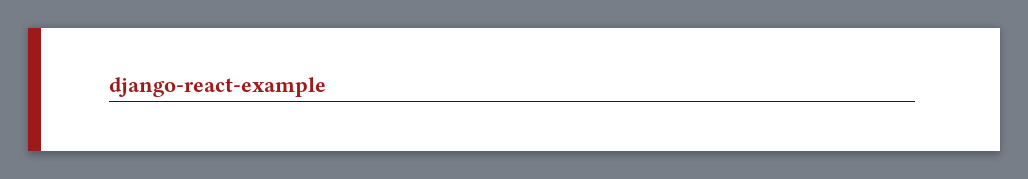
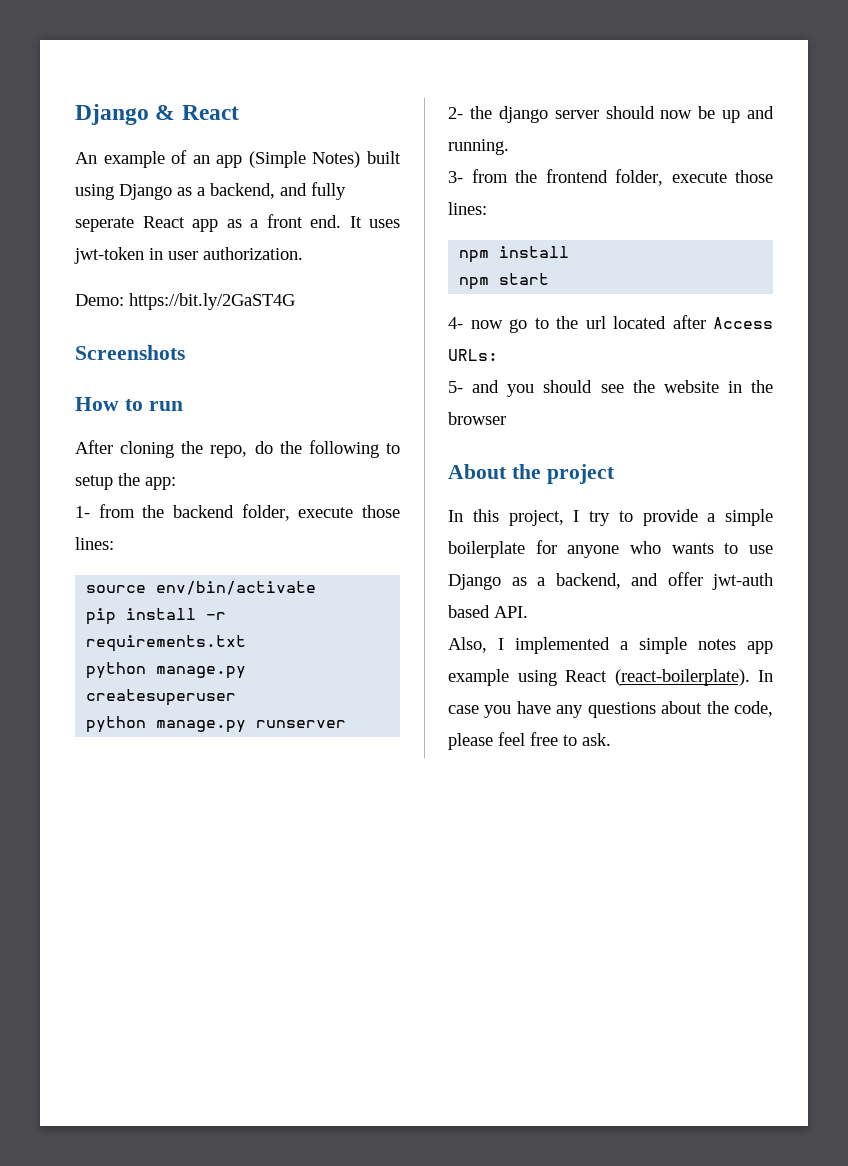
- django-react-example
+ Django & React
+ An example of an app (Simple Notes) built using Django as a backend, and fully seperate React app as a front end. It uses jwt-token in user authorization.
+ Demo: https://bit.ly/2GaST4G
+ Screenshots
+ How to run
+ After cloning the repo, do the following to setup the app:
+ 1- from the backend folder, execute those lines:
+ source env/bin/activate
+ pip install -r requirements.txt
+ python manage.py createsuperuser
+ python manage.py runserver
+ 2- the django server should now be up and running.
+ 3- from the frontend folder, execute those lines:
+ npm install
+ npm start
+ 4- now go to the url located after Access URLs:
+ 5- and you should see the website in the browser
+ About the project
+ In this project, I try to provide a simple boilerplate for anyone who wants to use Django as a backend, and offer jwt-auth based API.
+ Also, I implemented a simple notes app example using React (react-boilerplate). In case you have any questions about the code, please feel free to ask.

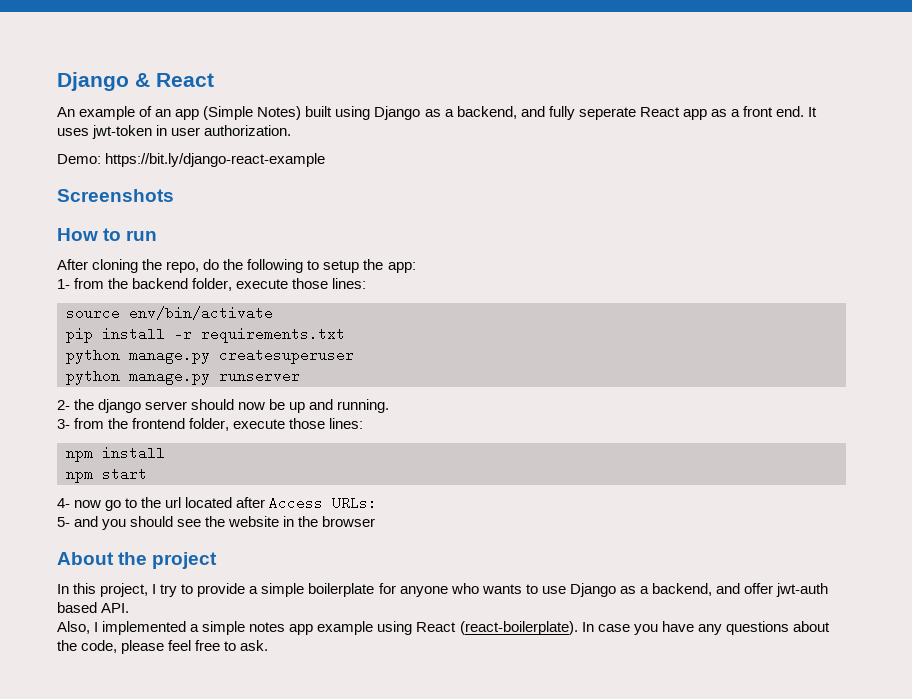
- Demo: https://bit.ly/2GaST4G
+ Demo: https://bit.ly/django-react-example

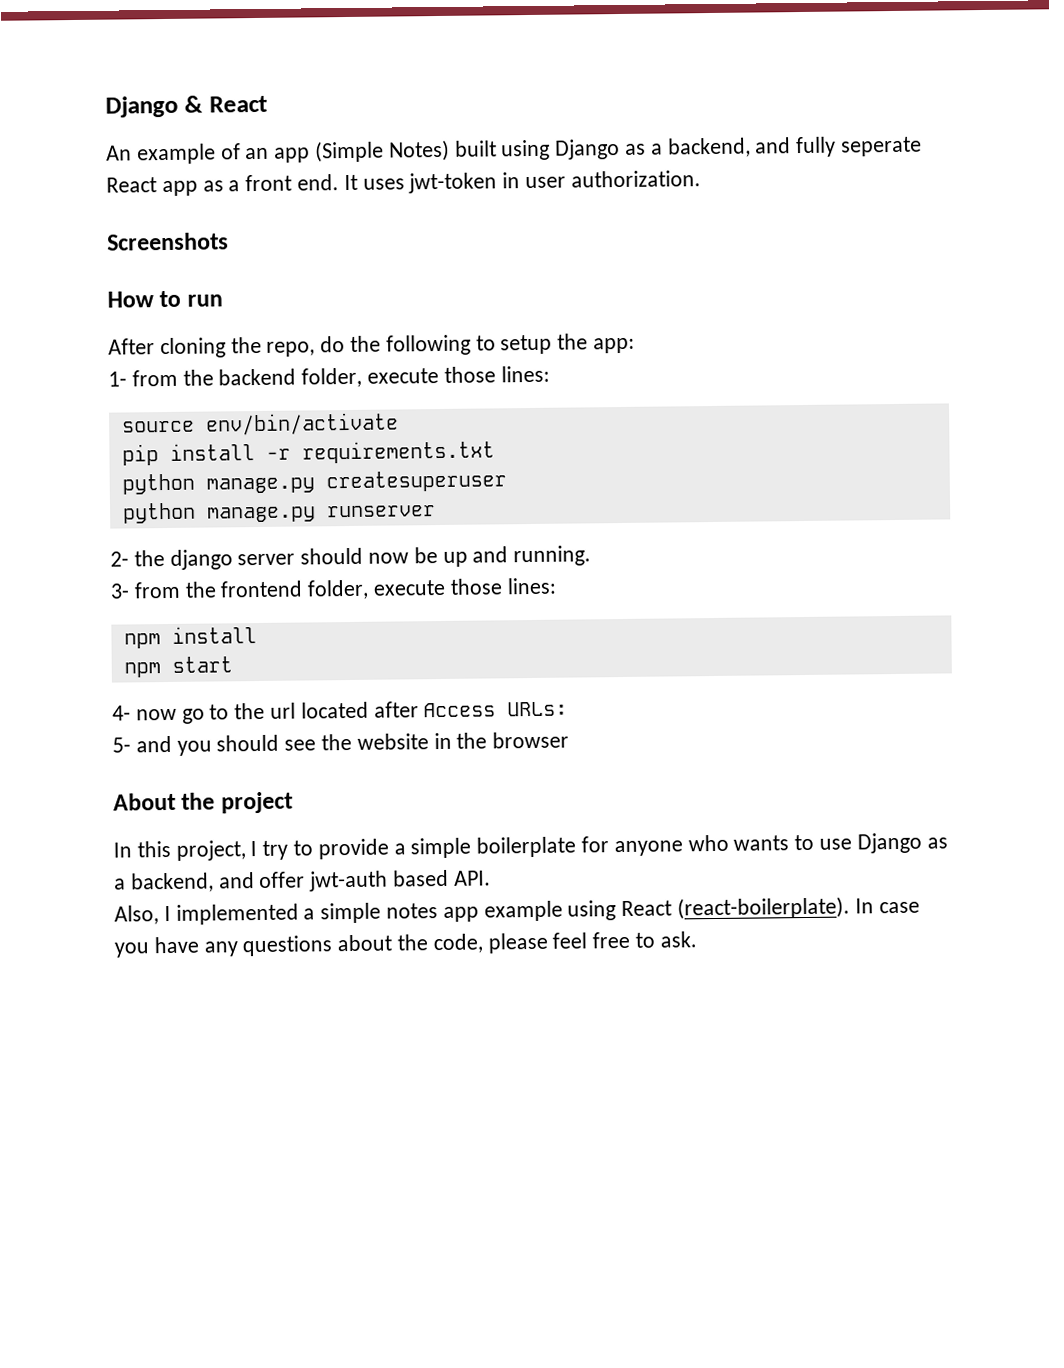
- Demo: https://bit.ly/django-react-example

